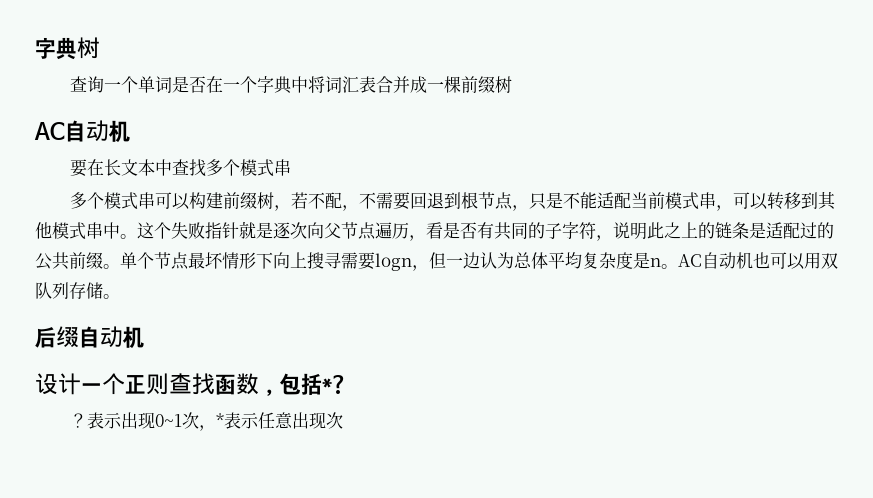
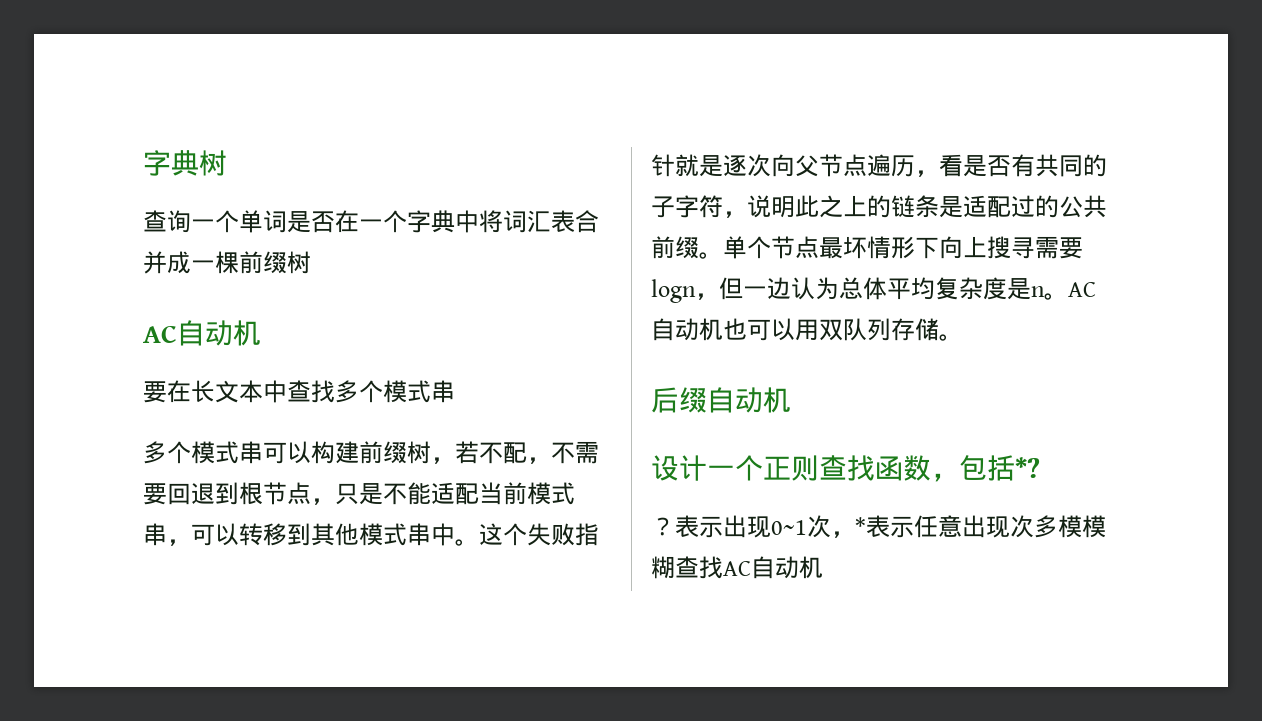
- 表示出现0~1次，*表示任意出现次
+ 表示出现0~1次，*表示任意出现次多模模糊查找AC自动机

